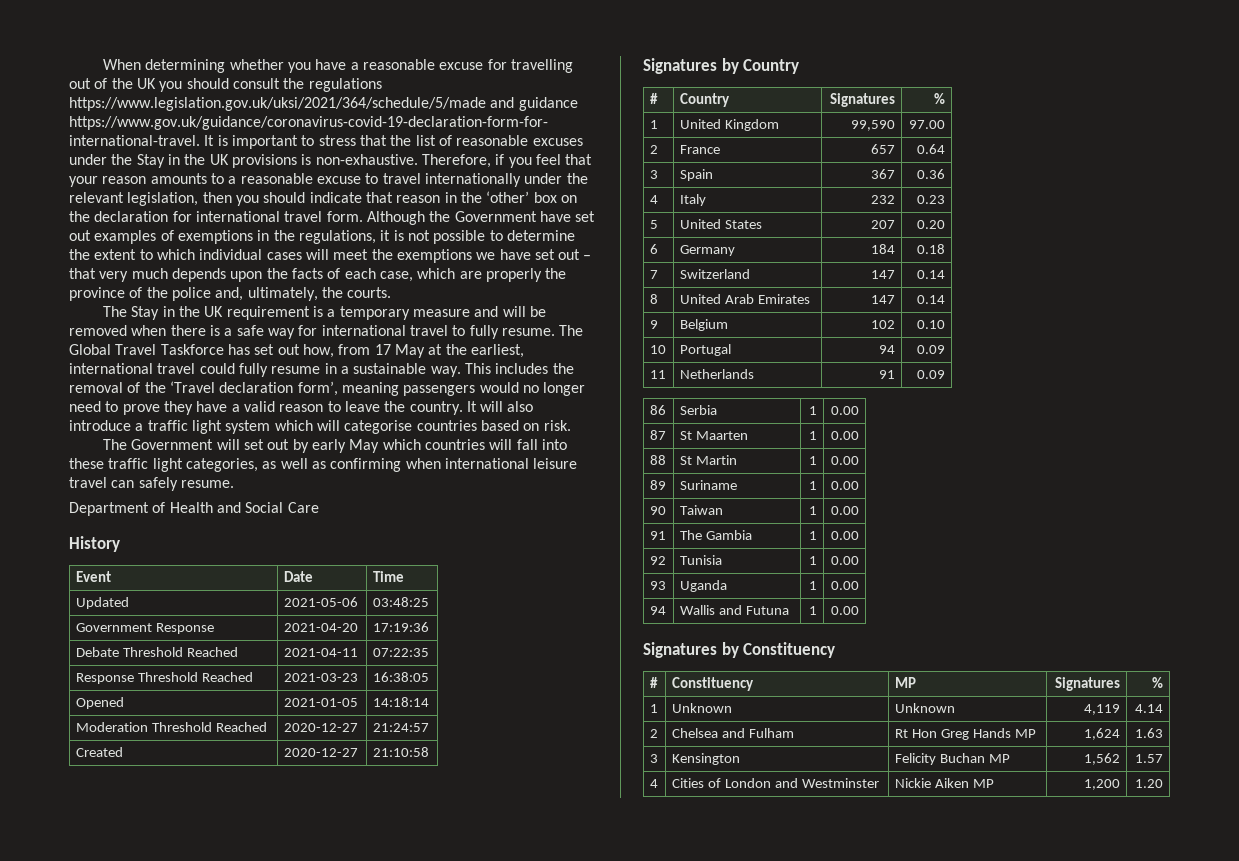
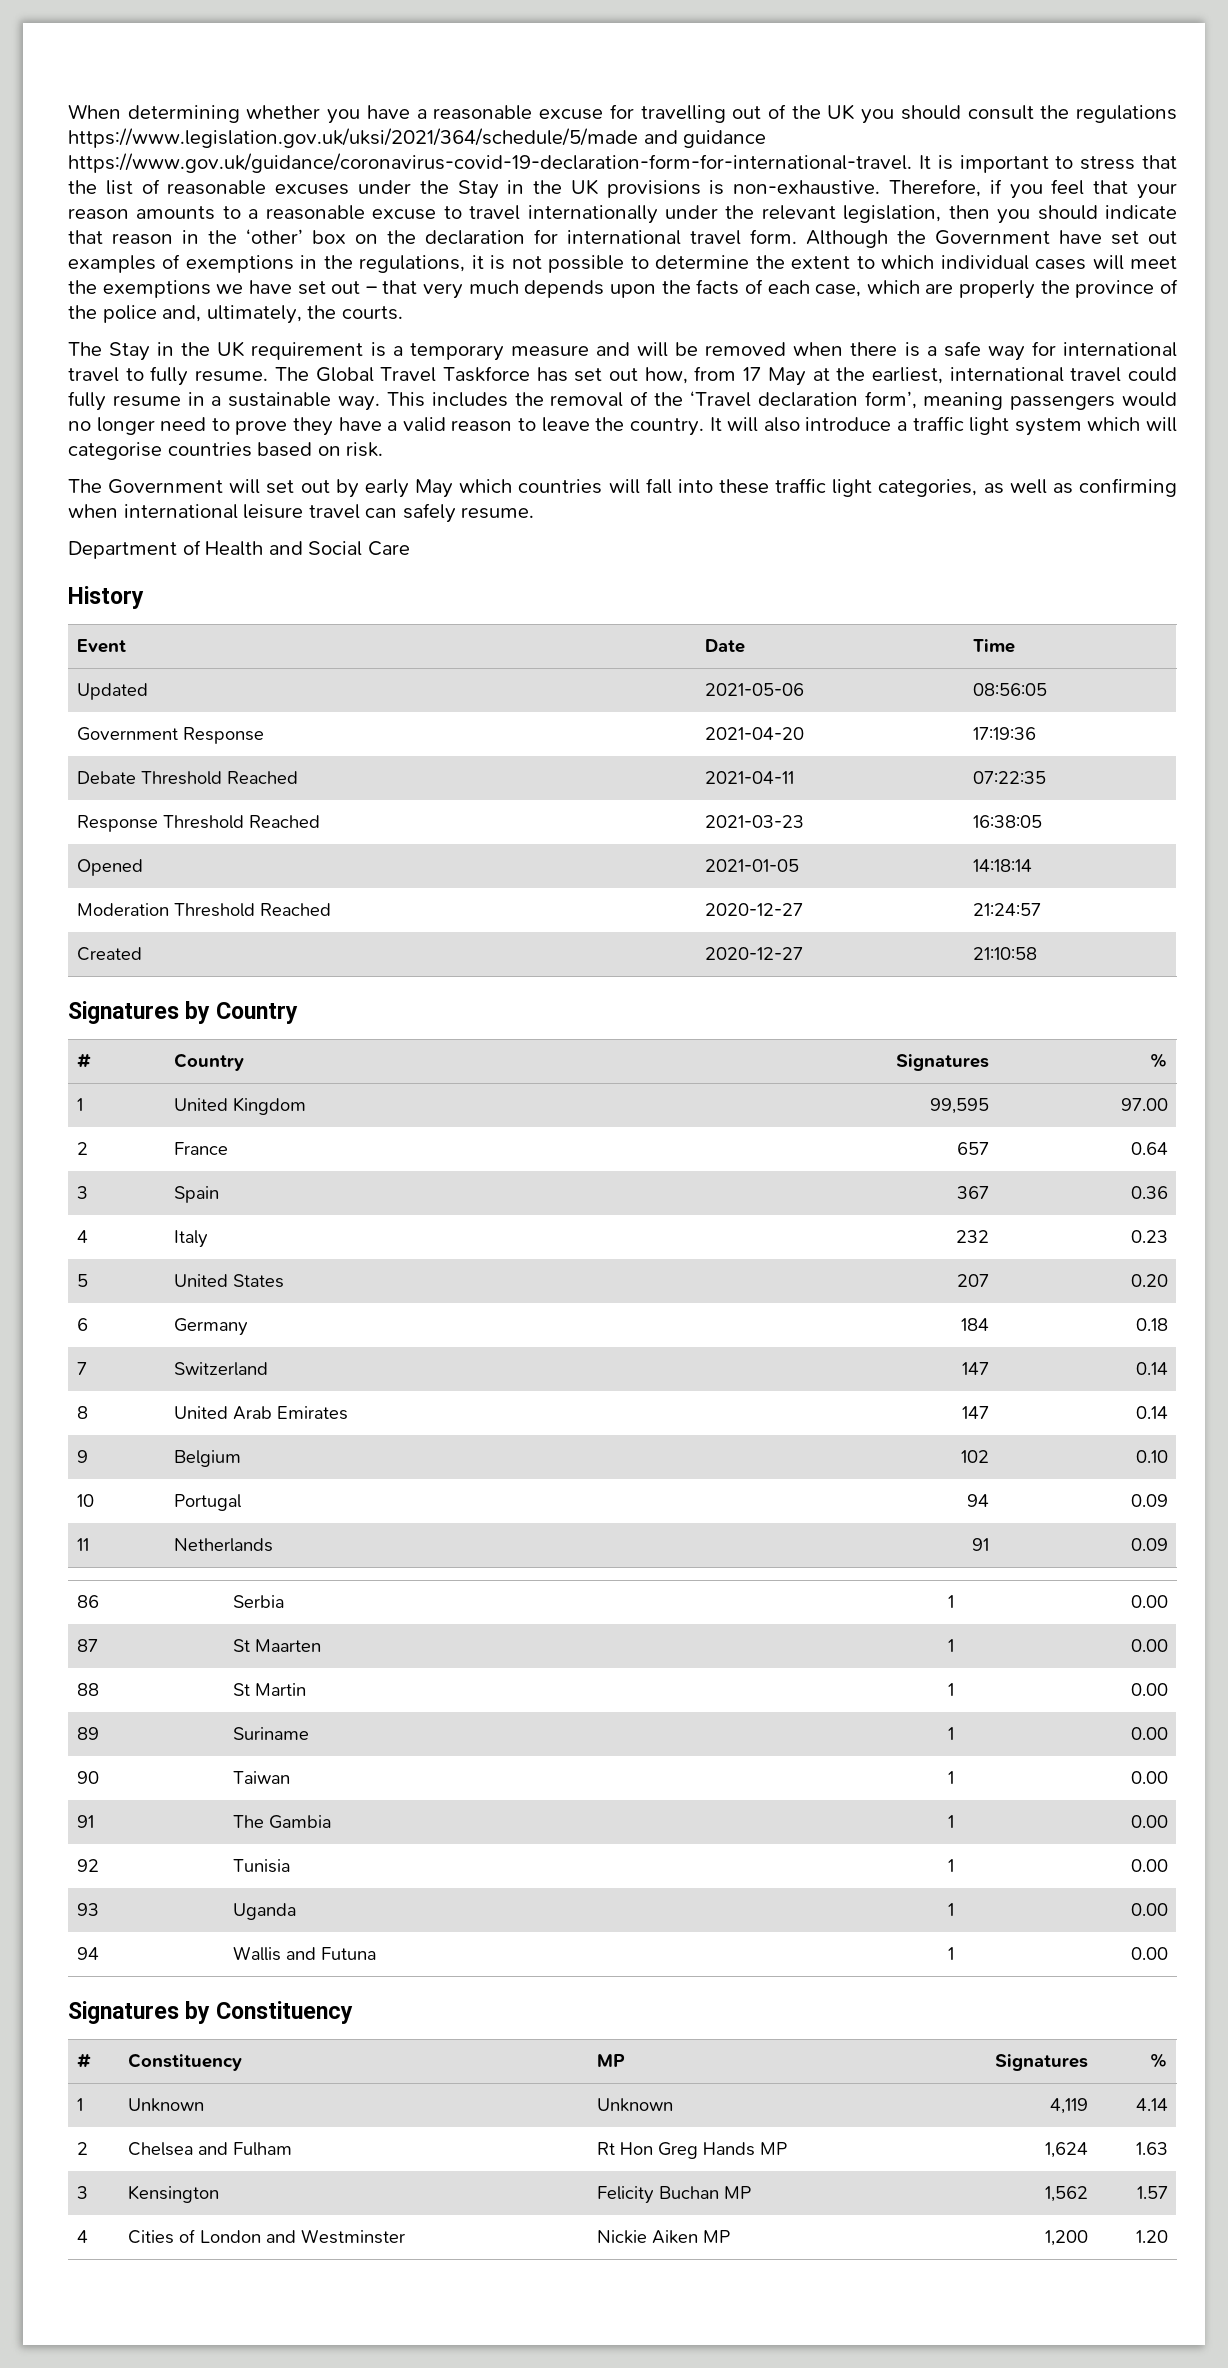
- Updated | 2021-05-06 | 03:48:25
+ Updated | 2021-05-06 | 08:56:05
- 1 | United Kingdom | 99,590 | 97.00
+ 1 | United Kingdom | 99,595 | 97.00

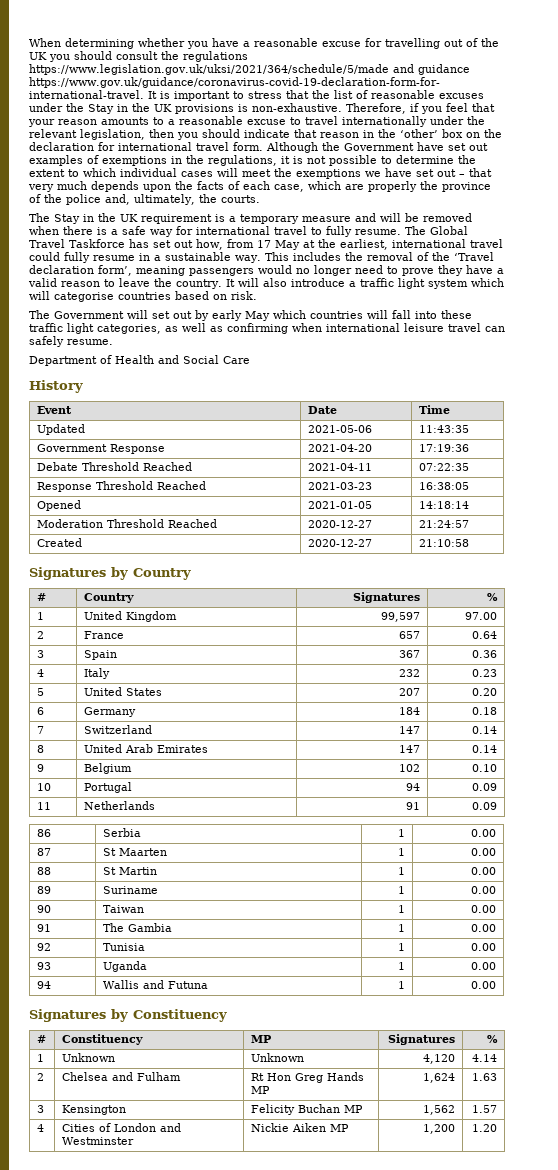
- Updated | 2021-05-06 | 08:56:05
+ Updated | 2021-05-06 | 11:43:35
- 1 | United Kingdom | 99,595 | 97.00
+ 1 | United Kingdom | 99,597 | 97.00
- 1 | Unknown | Unknown | 4,119 | 4.14
+ 1 | Unknown | Unknown | 4,120 | 4.14

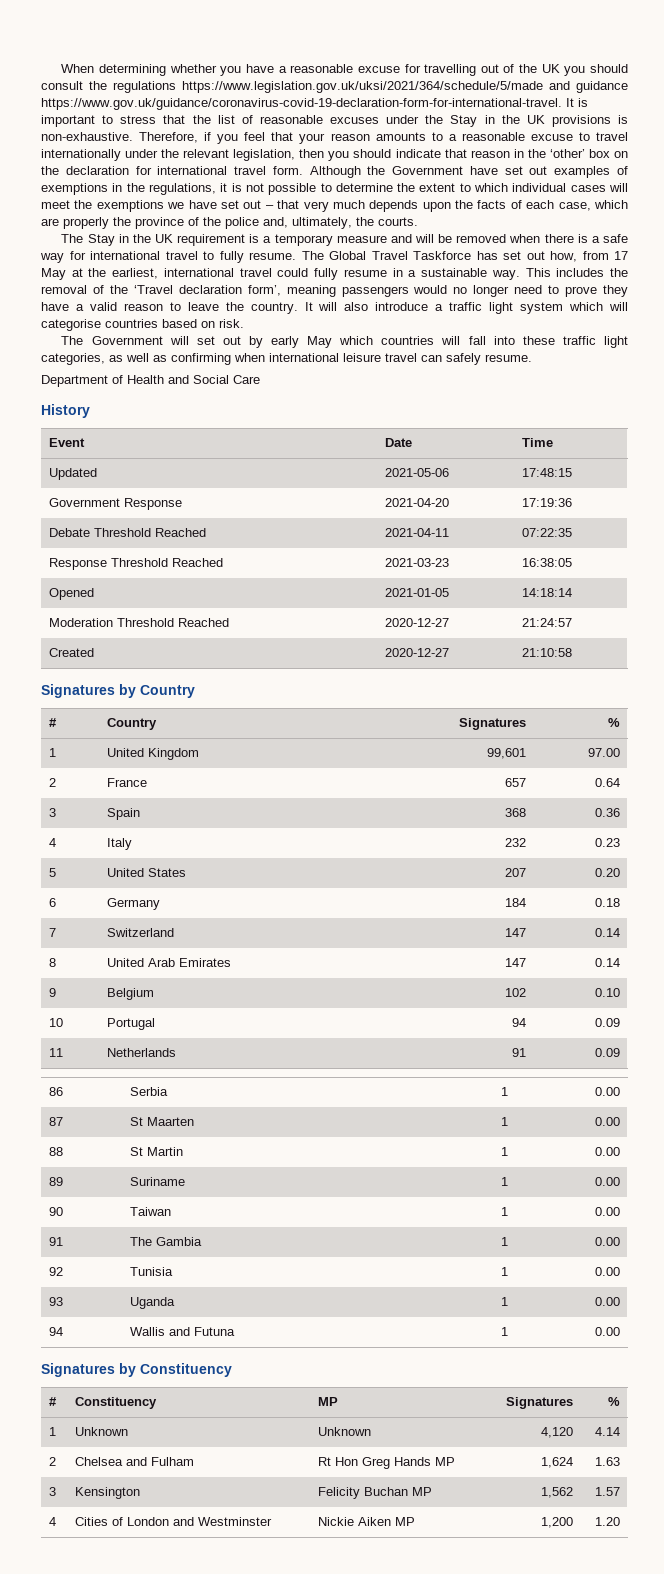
- Updated | 2021-05-06 | 11:43:35
+ Updated | 2021-05-06 | 17:48:15
- 1 | United Kingdom | 99,597 | 97.00
+ 1 | United Kingdom | 99,601 | 97.00
- 3 | Spain | 367 | 0.36
+ 3 | Spain | 368 | 0.36

